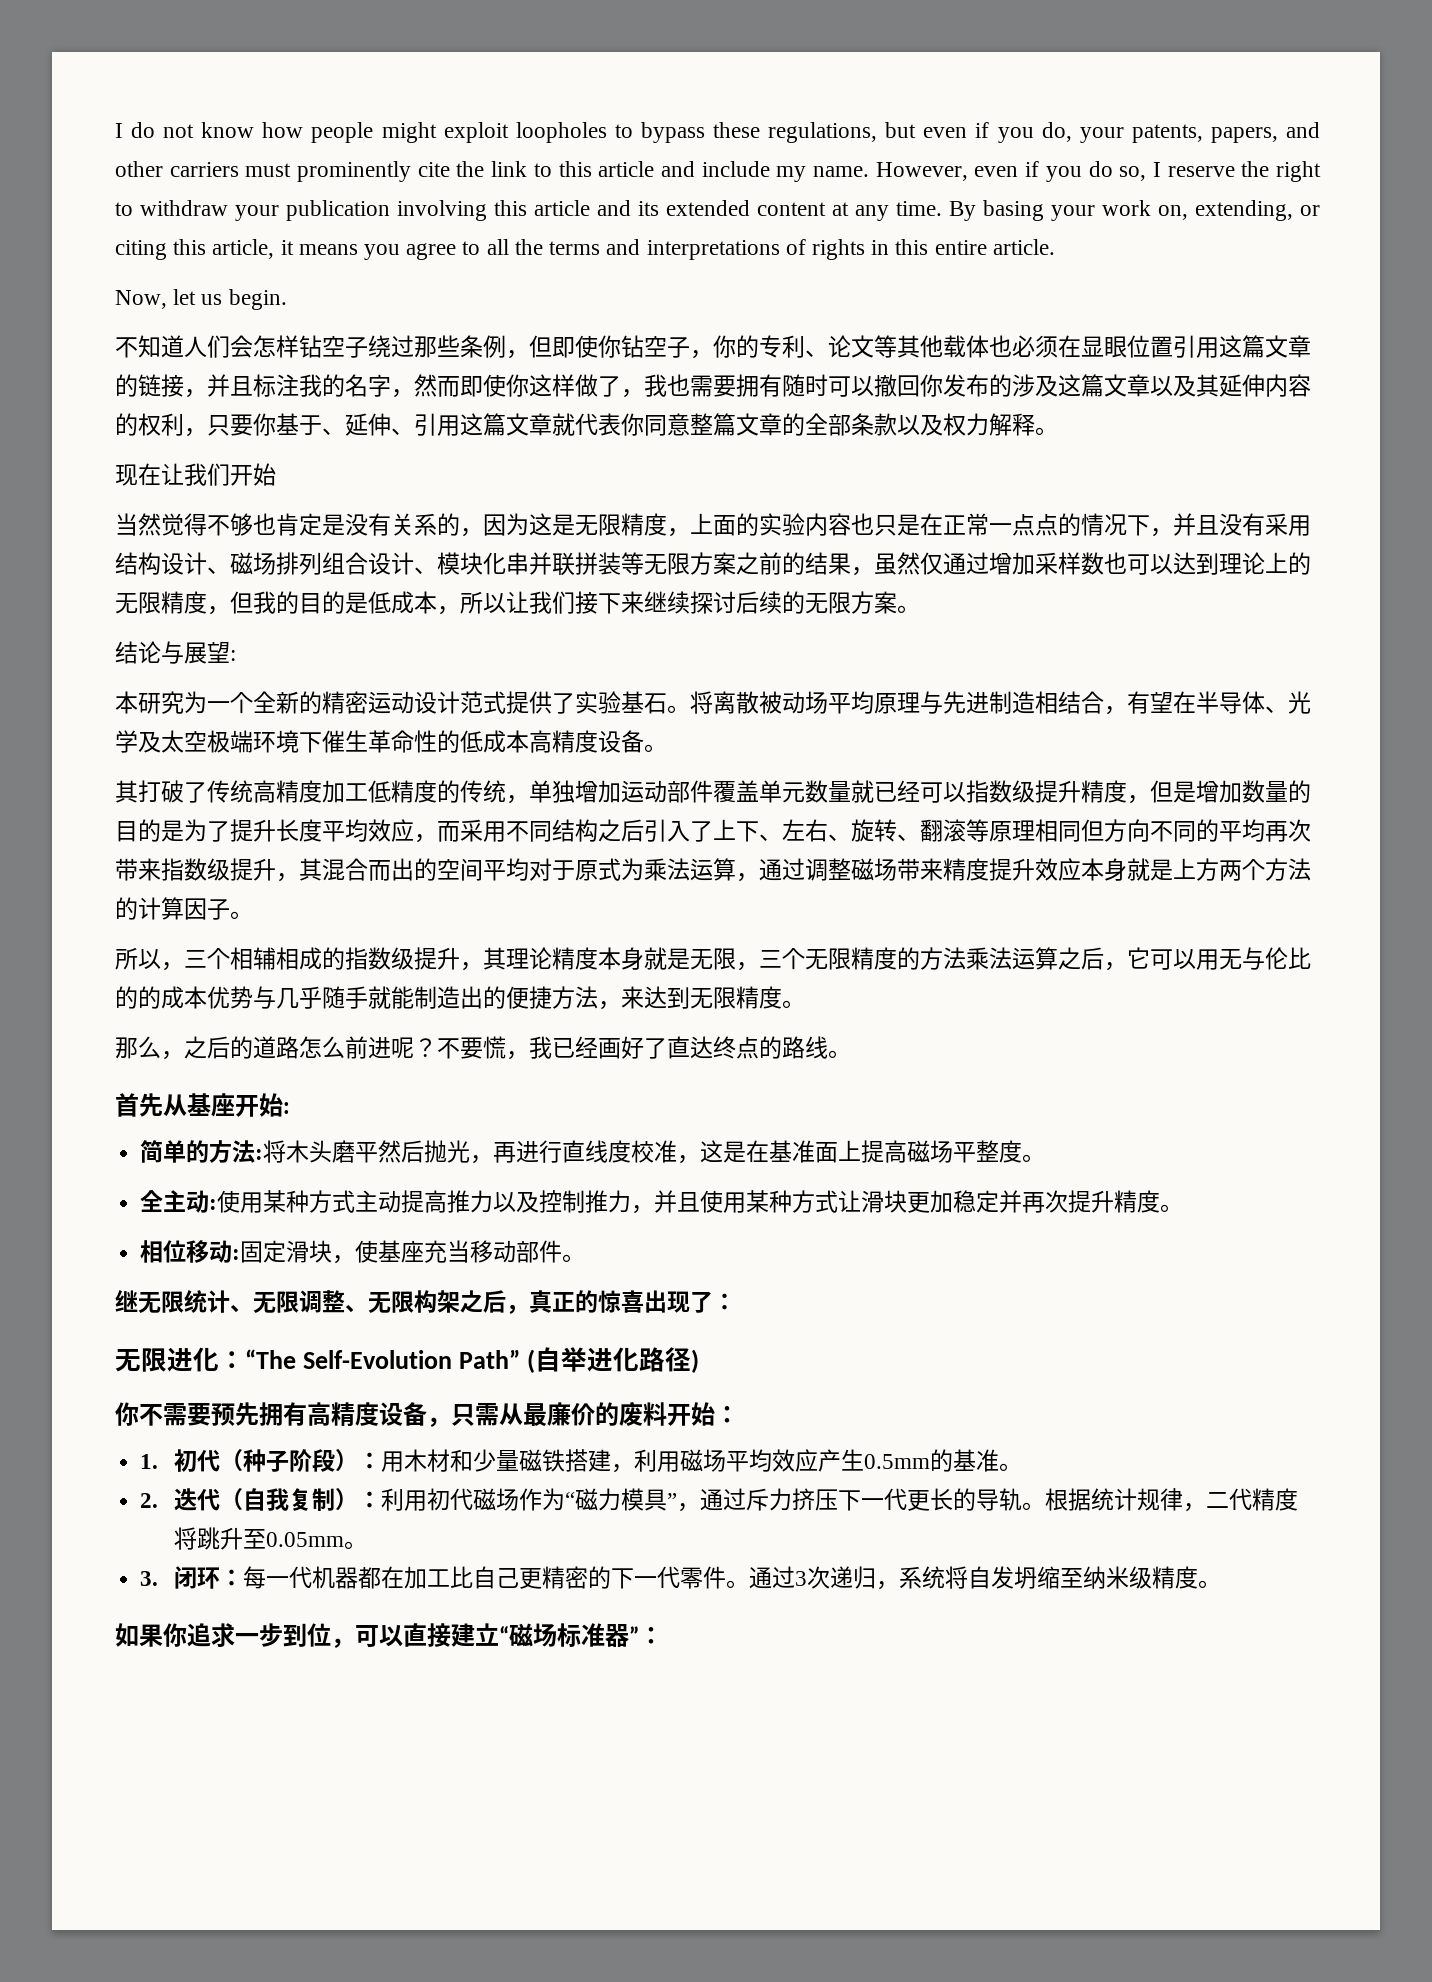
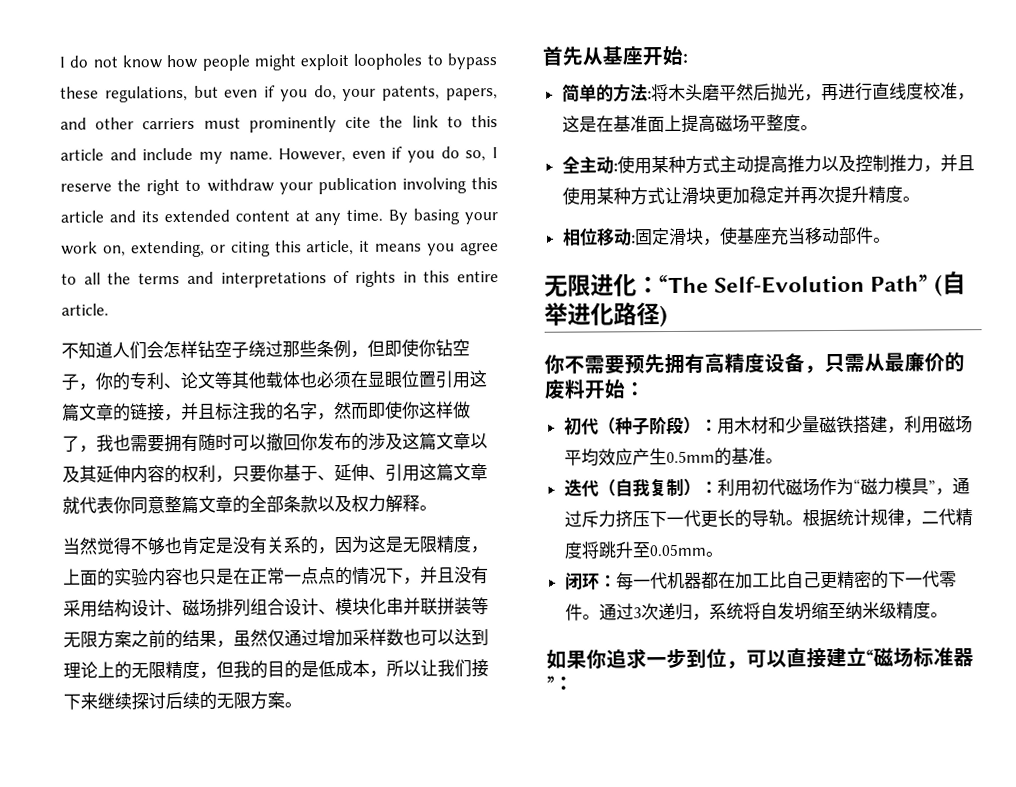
- Now, let us begin.
- 现在让我们开始
- 结论与展望:
- 本研究为一个全新的精密运动设计范式提供了实验基石。将离散被动场平均原理与先进制造相结合，有望在半导体、光学及太空极端环境下催生革命性的低成本高精度设备。
- 其打破了传统高精度加工低精度的传统，单独增加运动部件覆盖单元数量就已经可以指数级提升精度，但是增加数量的目的是为了提升长度平均效应，而采用不同结构之后引入了上下、左右、旋转、翻滚等原理相同但方向不同的平均再次带来指数级提升，其混合而出的空间平均对于原式为乘法运算，通过调整磁场带来精度提升效应本身就是上方两个方法的计算因子。
- 所以，三个相辅相成的指数级提升，其理论精度本身就是无限，三个无限精度的方法乘法运算之后，它可以用无与伦比的的成本优势与几乎随手就能制造出的便捷方法，来达到无限精度。
- 那么，之后的道路怎么前进呢？不要慌，我已经画好了直达终点的路线。
- 继无限统计、无限调整、无限构架之后，真正的惊喜出现了：
- 1.初代（种子阶段）：用木材和少量磁铁搭建，利用磁场平均效应产生0.5mm的基准。
+ 初代（种子阶段）：用木材和少量磁铁搭建，利用磁场平均效应产生0.5mm的基准。
- 2.迭代（自我复制）：利用初代磁场作为“磁力模具”，通过斥力挤压下一代更长的导轨。
+ 迭代（自我复制）：利用初代磁场作为“磁力模具”，通过斥力挤压下一代更长的导轨。
- 3.闭环：每一代机器都在加工比自己更精密的下一代零件。
+ 闭环：每一代机器都在加工比自己更精密的下一代零件。

